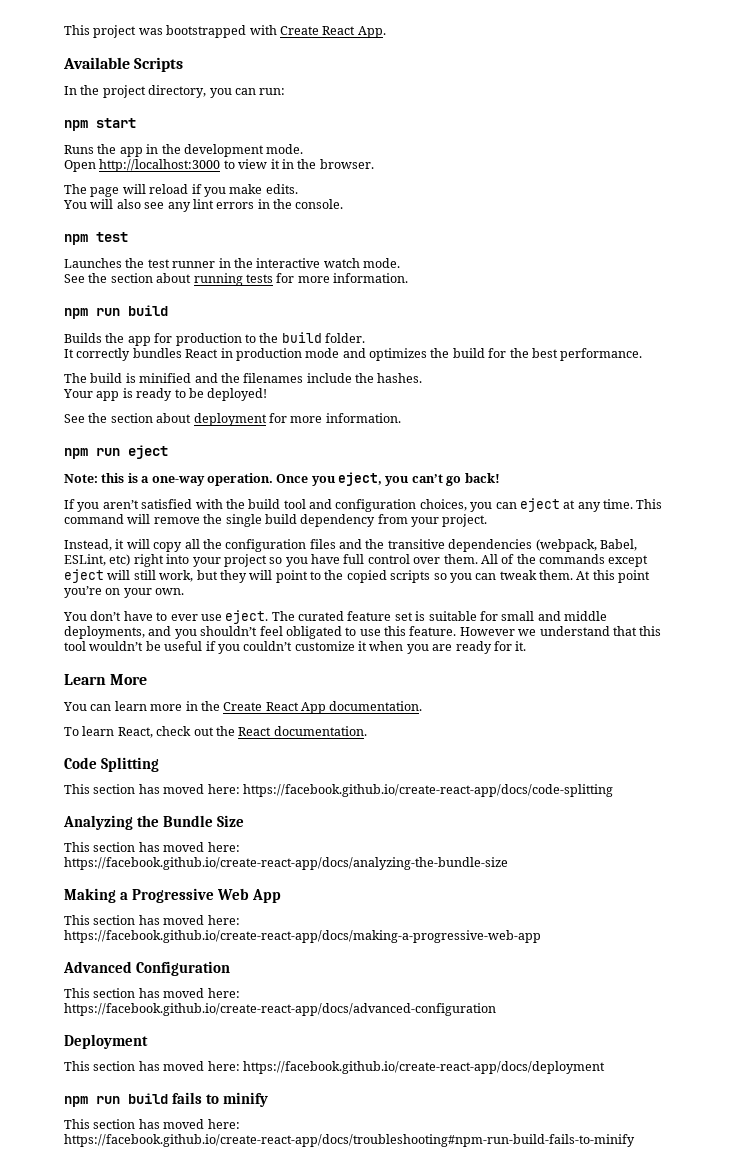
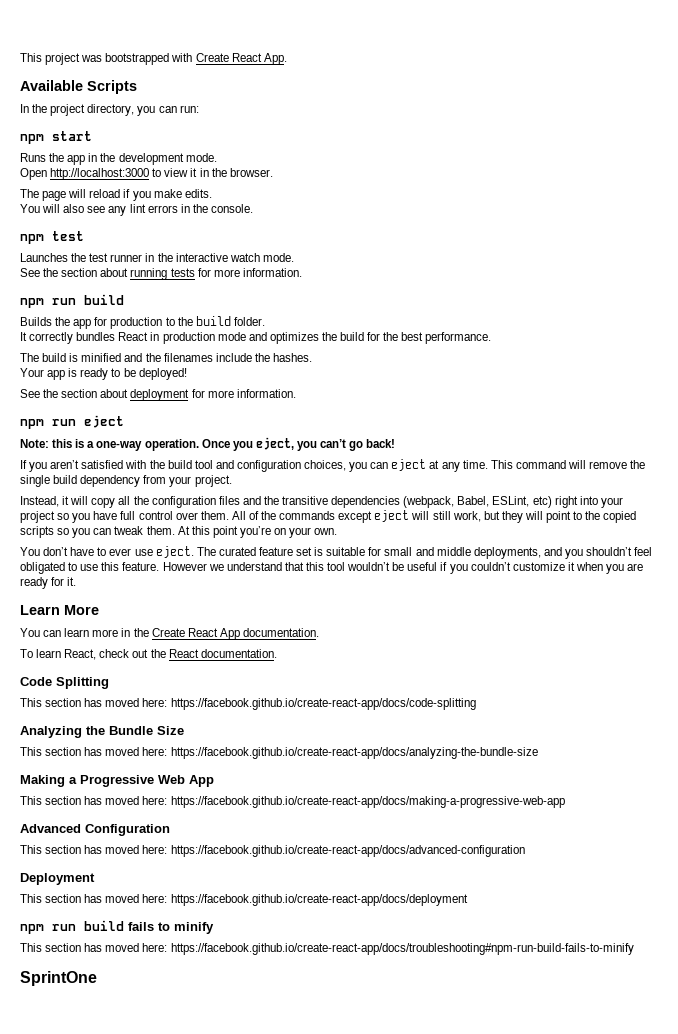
+ SprintOne

